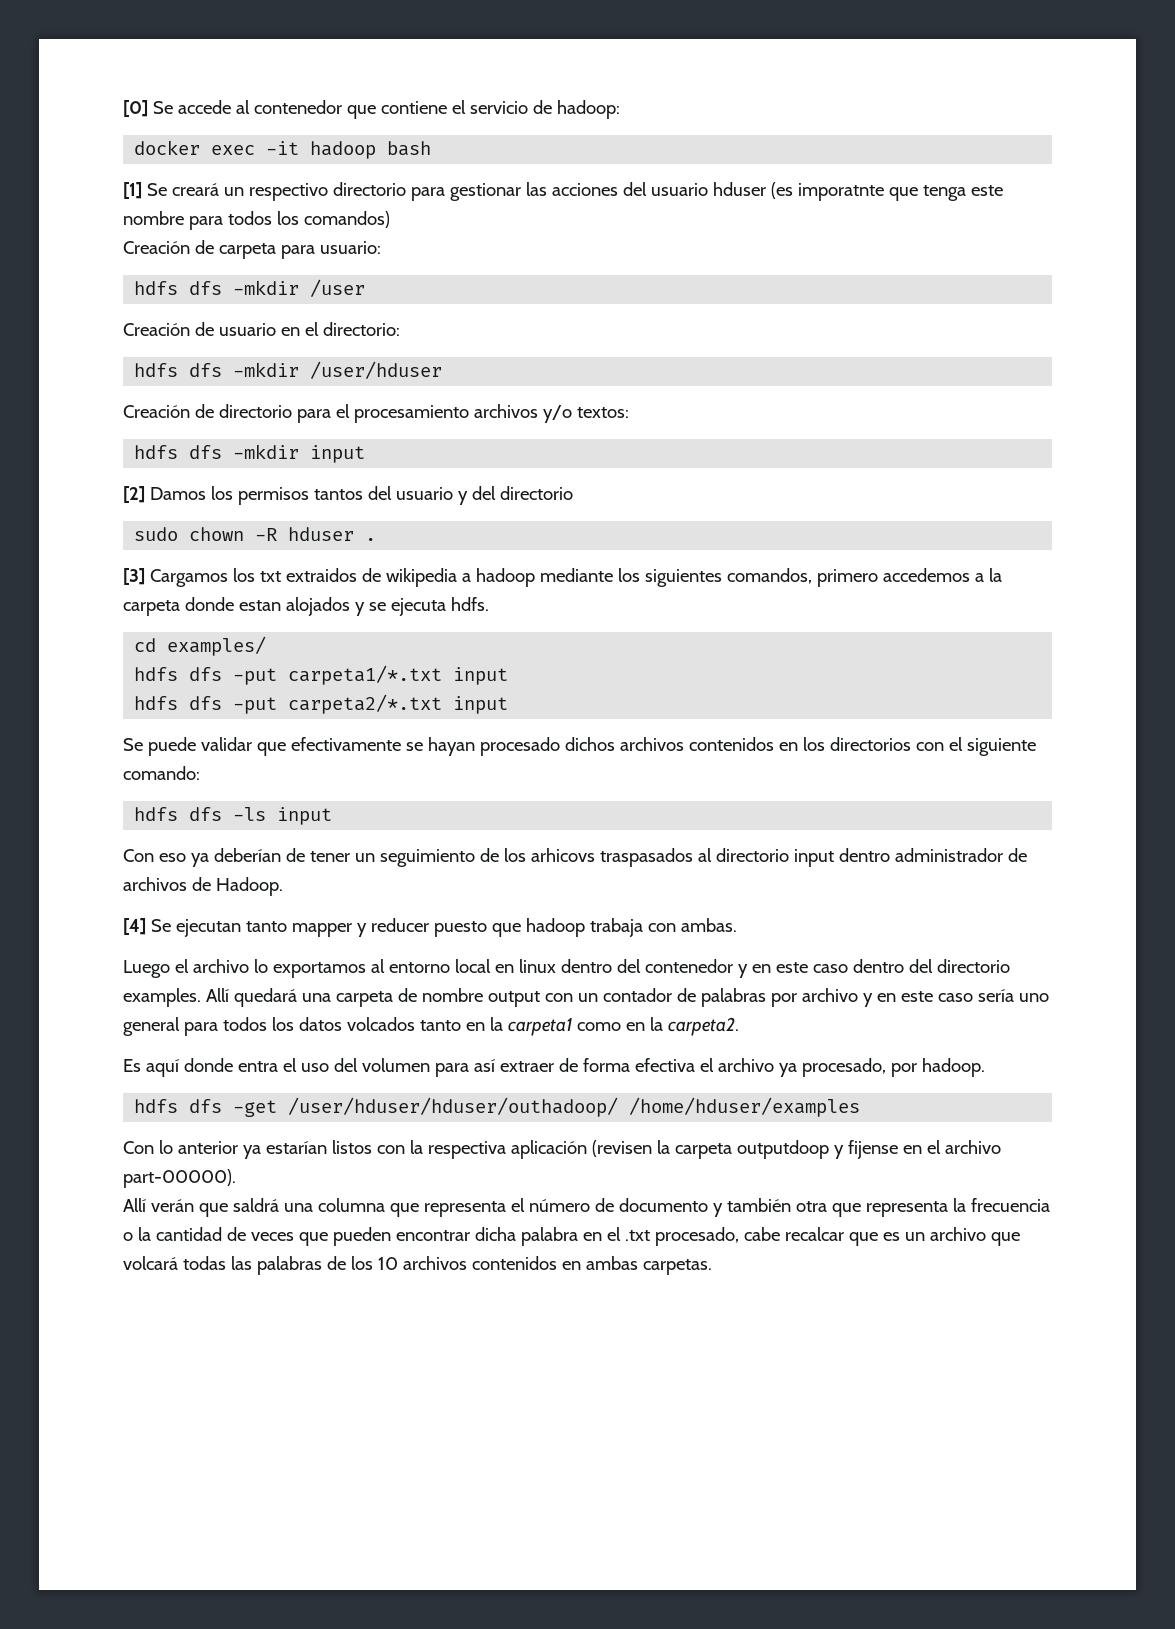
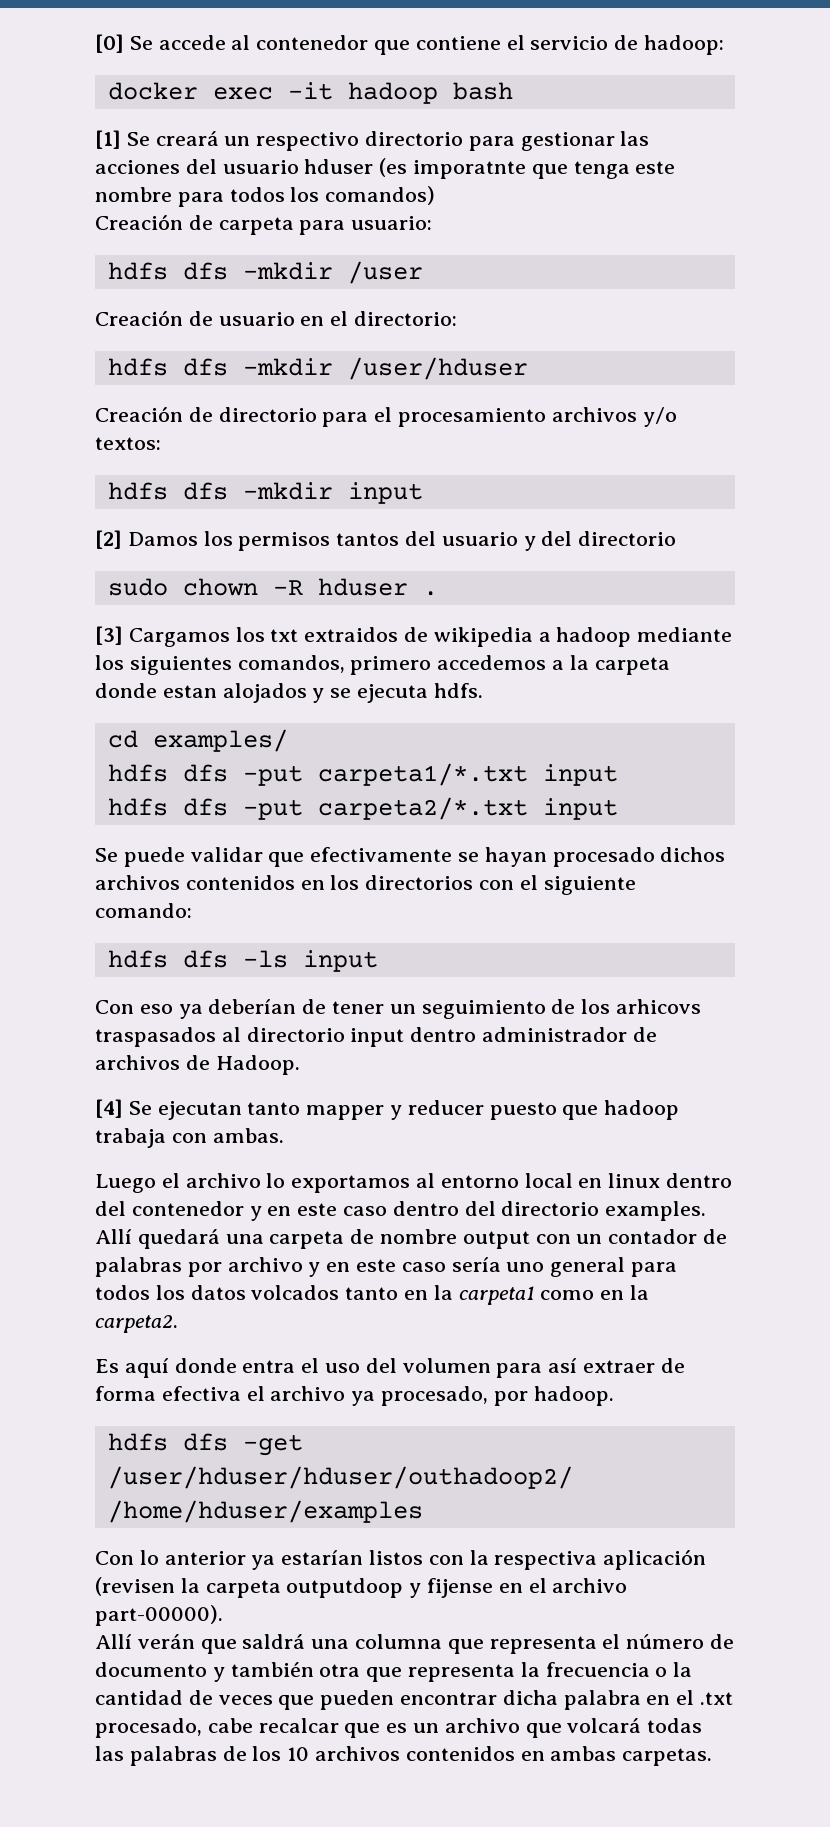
- hdfs dfs -get /user/hduser/hduser/outhadoop/ /home/hduser/examples
+ hdfs dfs -get /user/hduser/hduser/outhadoop2/ /home/hduser/examples

